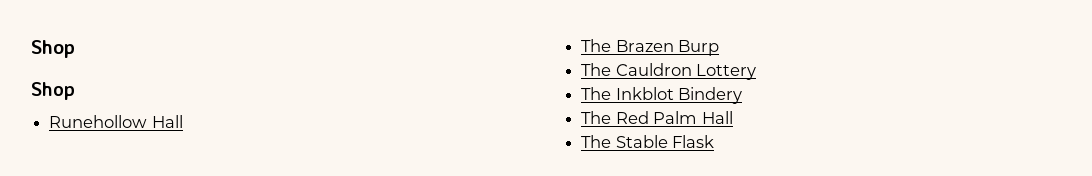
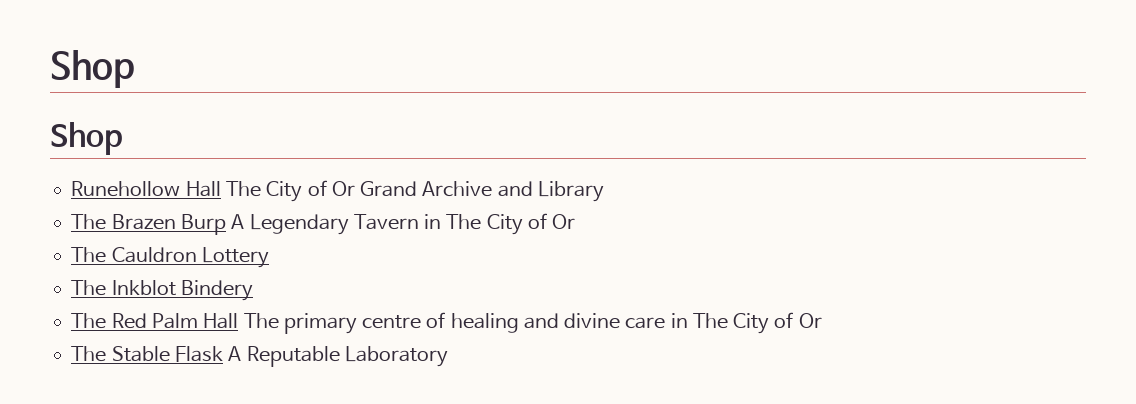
- Runehollow Hall
- The Brazen Burp
+ Runehollow Hall The City of Or Grand Archive and Library
+ The Brazen Burp A Legendary Tavern in The City of Or
- The Red Palm Hall
+ The Red Palm Hall The primary centre of healing and divine care in The City of Or
- The Stable Flask
+ The Stable Flask A Reputable Laboratory

